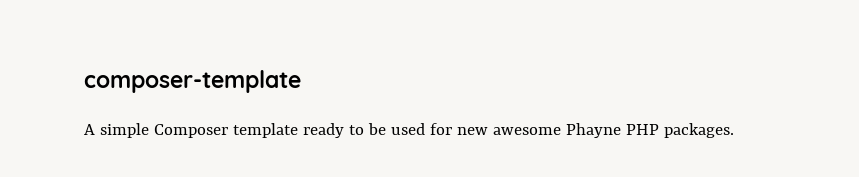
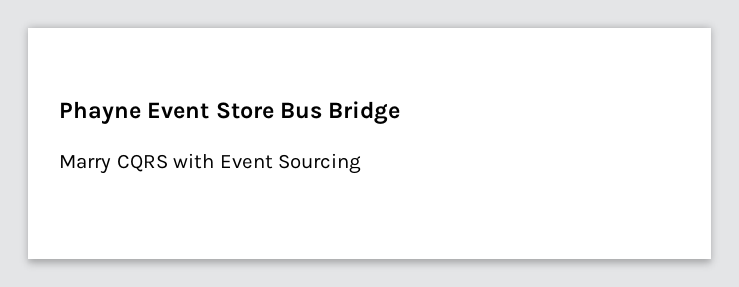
- composer-template
- A simple Composer template ready to be used for new awesome Phayne PHP packages.
+ Phayne Event Store Bus Bridge
+ Marry CQRS with Event Sourcing

